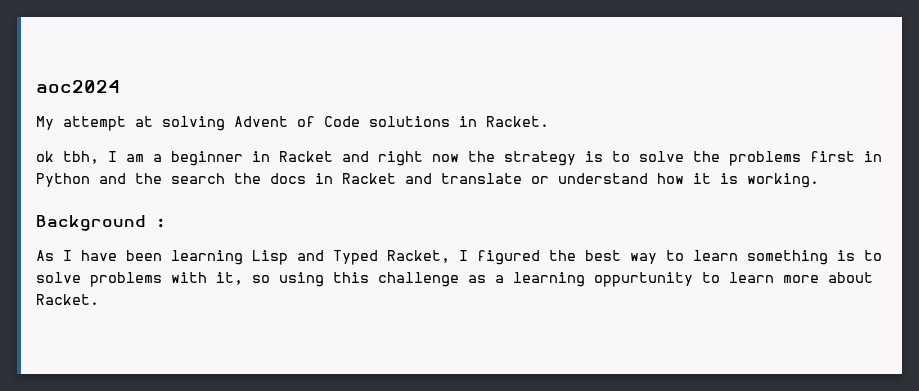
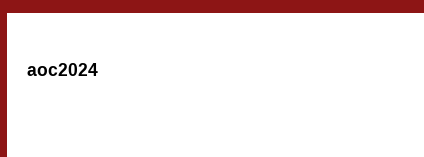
- My attempt at solving Advent of Code solutions in Racket.
- ok tbh, I am a beginner in Racket and right now the strategy is to solve the problems first in Python and the search the docs in Racket and translate or understand how it is working.
- Background :
- As I have been learning Lisp and Typed Racket, I figured the best way to learn something is to solve problems with it, so using this challenge as a learning oppurtunity to learn more about Racket.

